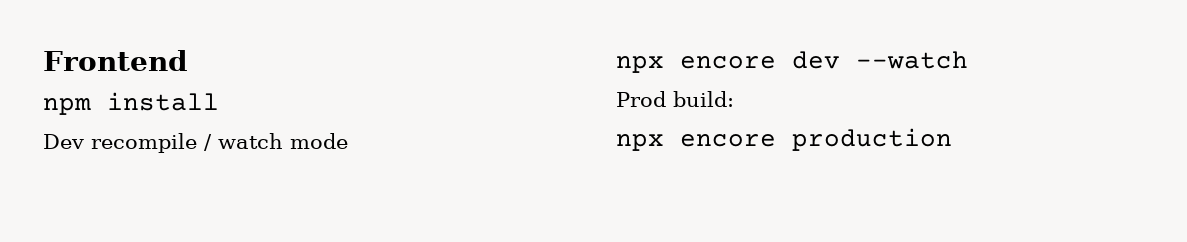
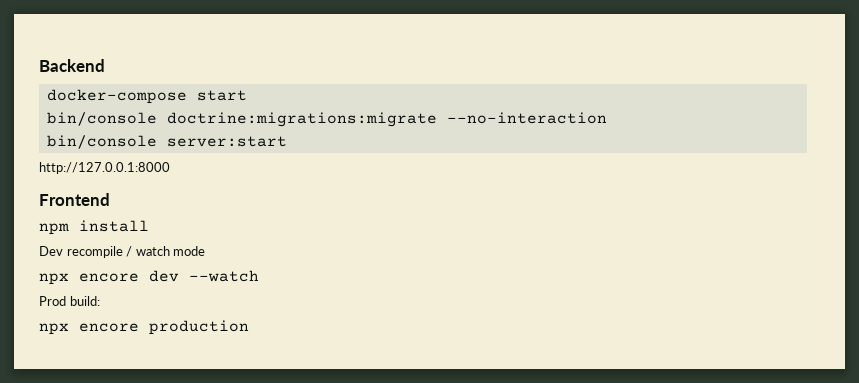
+ Backend
+ docker-compose start
+ bin/console doctrine:migrations:migrate --no-interaction
+ bin/console server:start
+ http://127.0.0.1:8000

